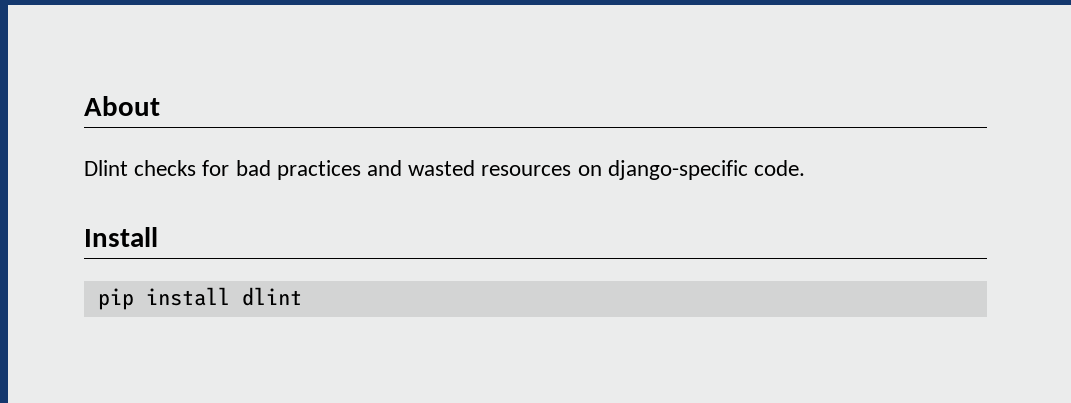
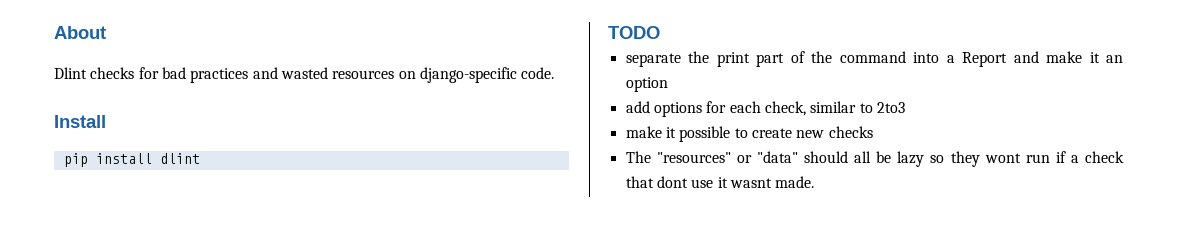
+ TODO
+ separate the print part of the command into a Report and make it an option
+ add options for each check, similar to 2to3
+ make it possible to create new checks
+ The "resources" or "data" should all be lazy so they wont run if a check that dont use it wasnt made.

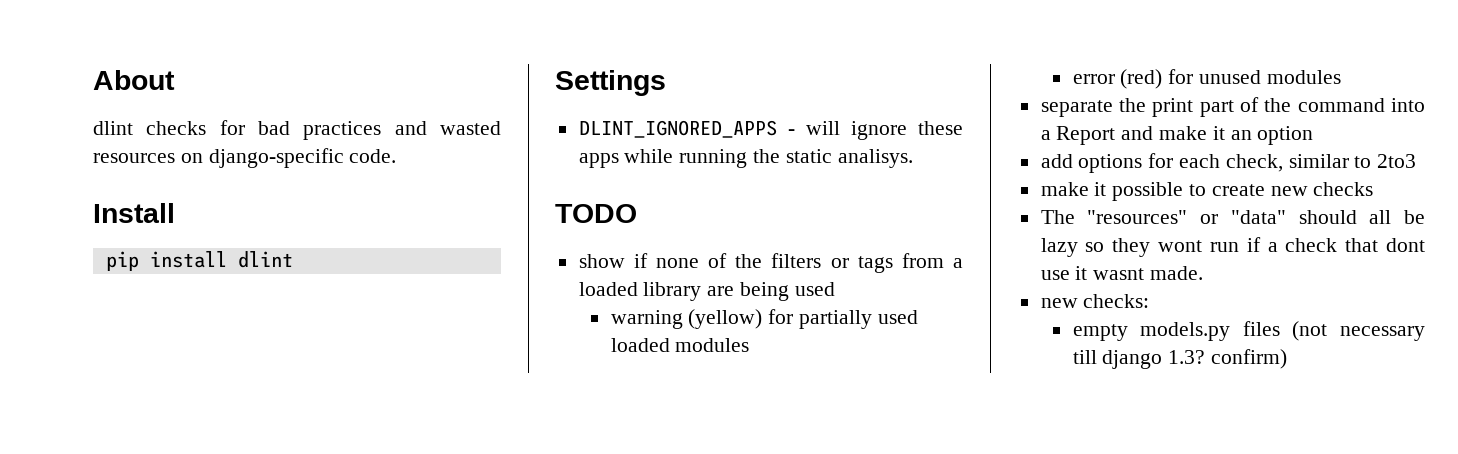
- Dlint checks for bad practices and wasted resources on django-specific code.
+ dlint checks for bad practices and wasted resources on django-specific code.
+ Settings
+ DLINT_IGNORED_APPS - will ignore these apps while running the static analisys.
  TODO
+ show if none of the filters or tags from a loaded library are being used
+ warning (yellow) for partially used loaded modules
+ error (red) for unused modules
+ new checks:
+ empty models.py files (not necessary till django 1.3? confirm)

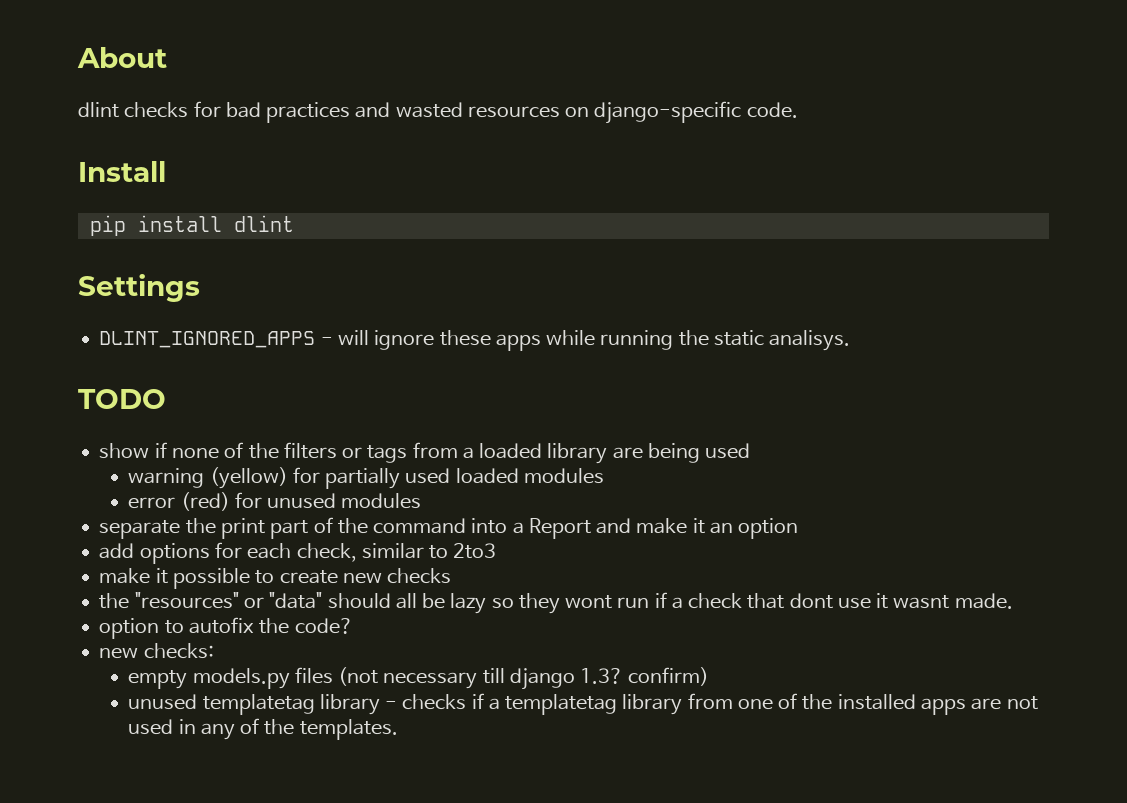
- The "resources" or "data" should all be lazy so they wont run if a check that dont use it wasnt made.
+ the "resources" or "data" should all be lazy so they wont run if a check that dont use it wasnt made.
+ option to autofix the code?
+ unused templatetag library - checks if a templatetag library from one of the installed apps are not used in any of the templates.

